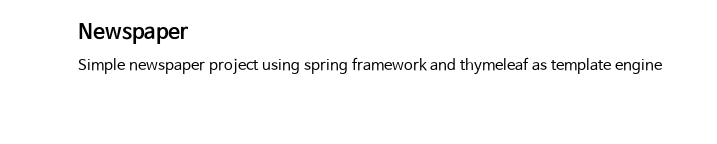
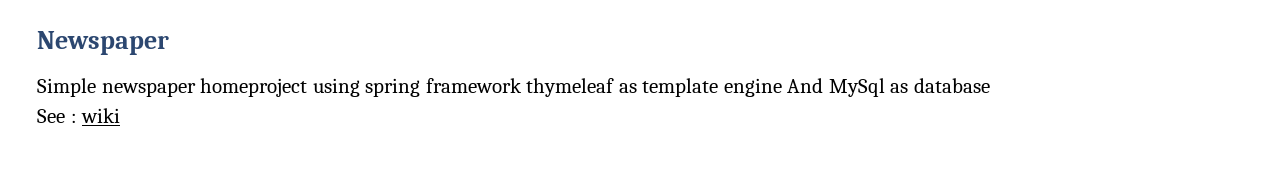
- Simple newspaper project using spring framework and thymeleaf as template engine
+ Simple newspaper homeproject using spring framework thymeleaf as template engine And MySql as database
+ See : wiki

